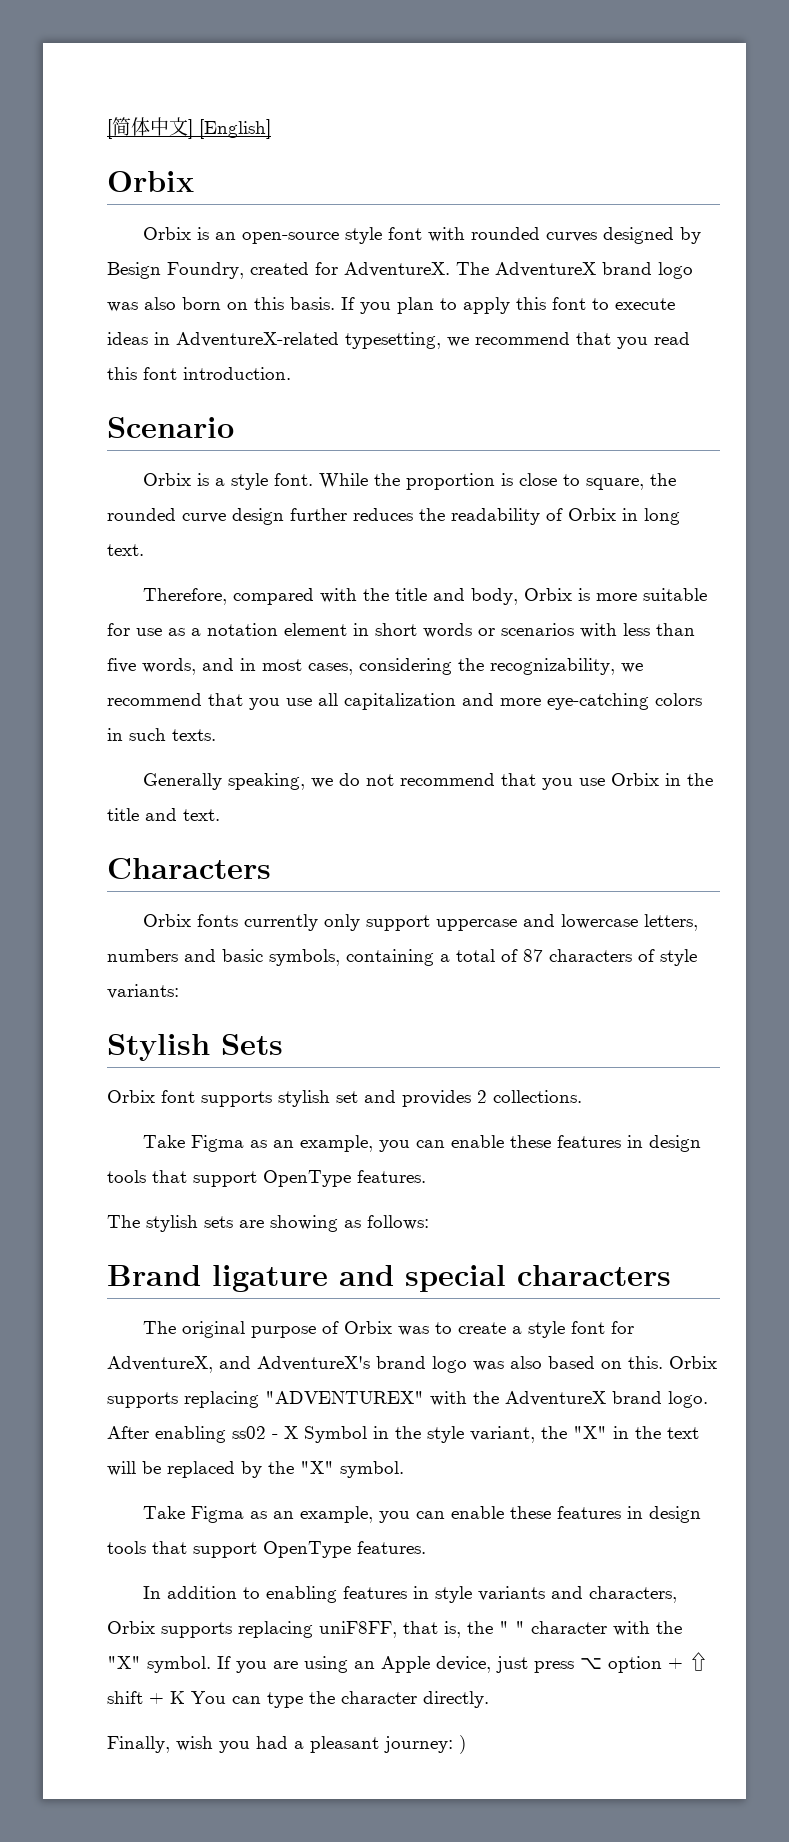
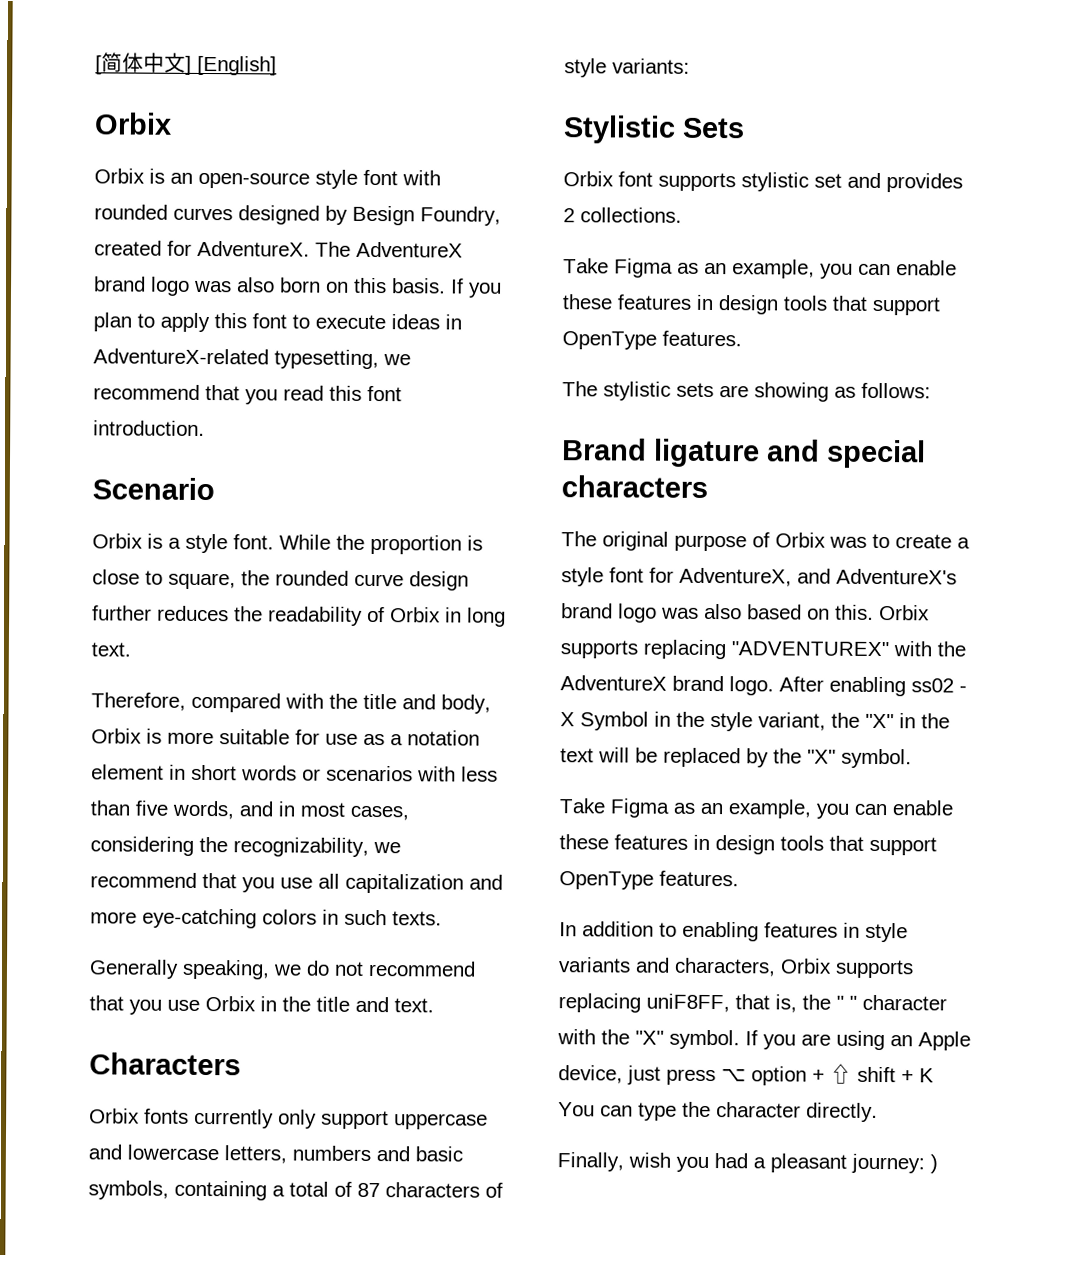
- Stylish Sets
+ Stylistic Sets
- Orbix font supports stylish set and provides 2 collections.
+ Orbix font supports stylistic set and provides 2 collections.
- The stylish sets are showing as follows:
+ The stylistic sets are showing as follows:

